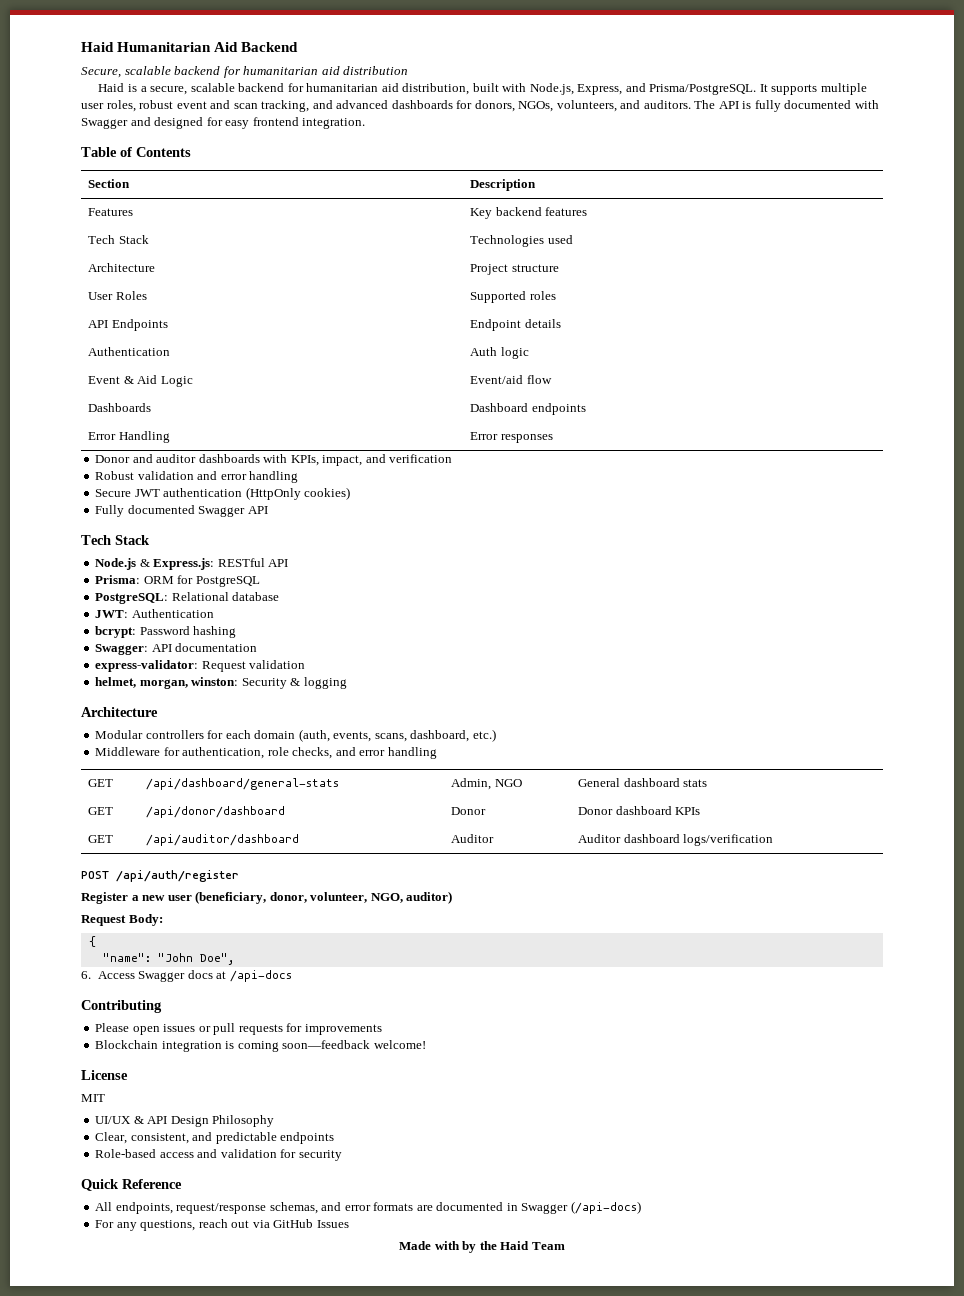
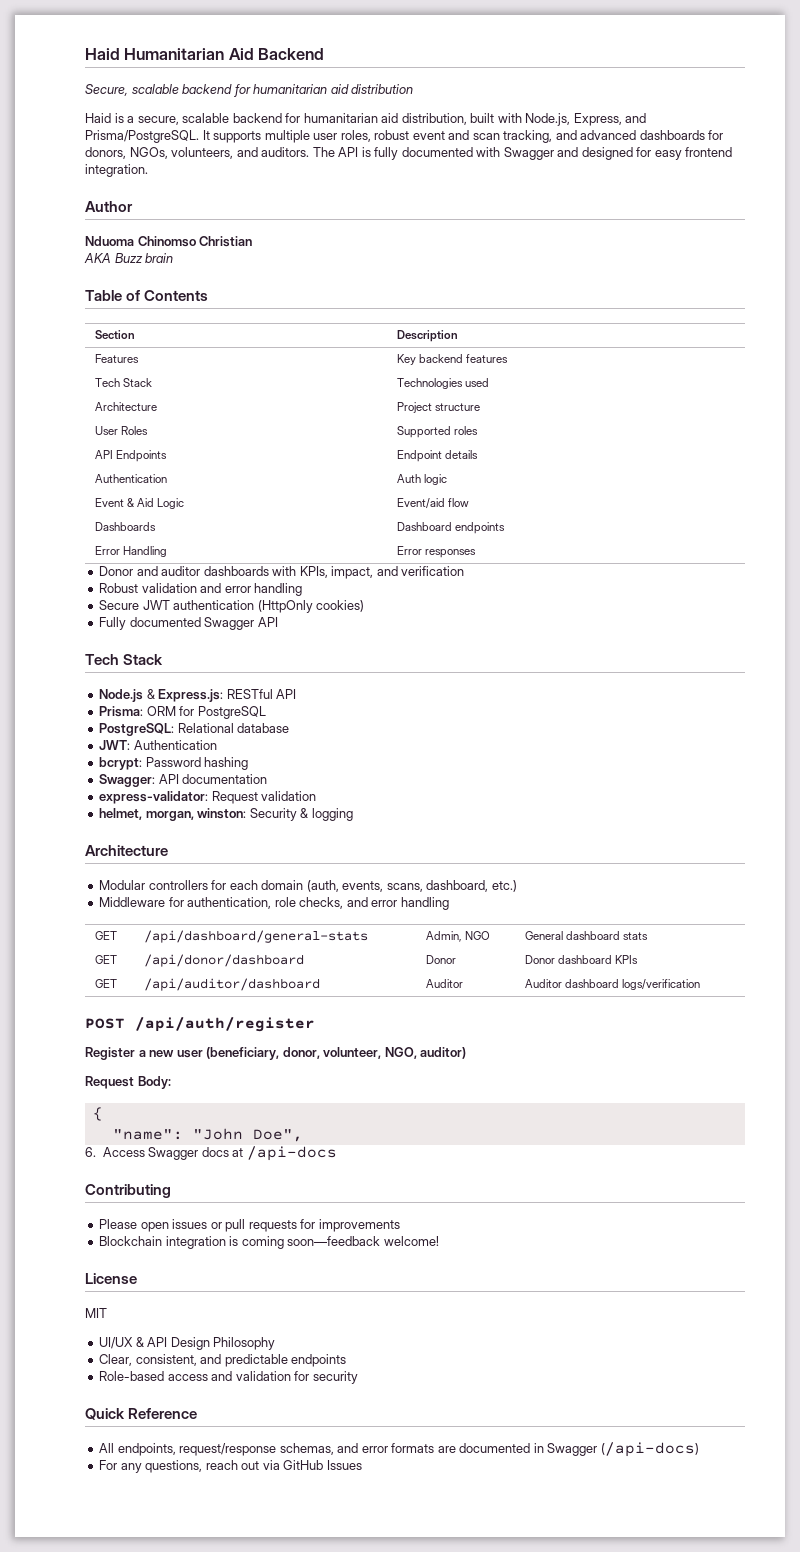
+ Author
+ Nduoma Chinomso Christian
+ AKA Buzz brain
- Made with by the Haid Team

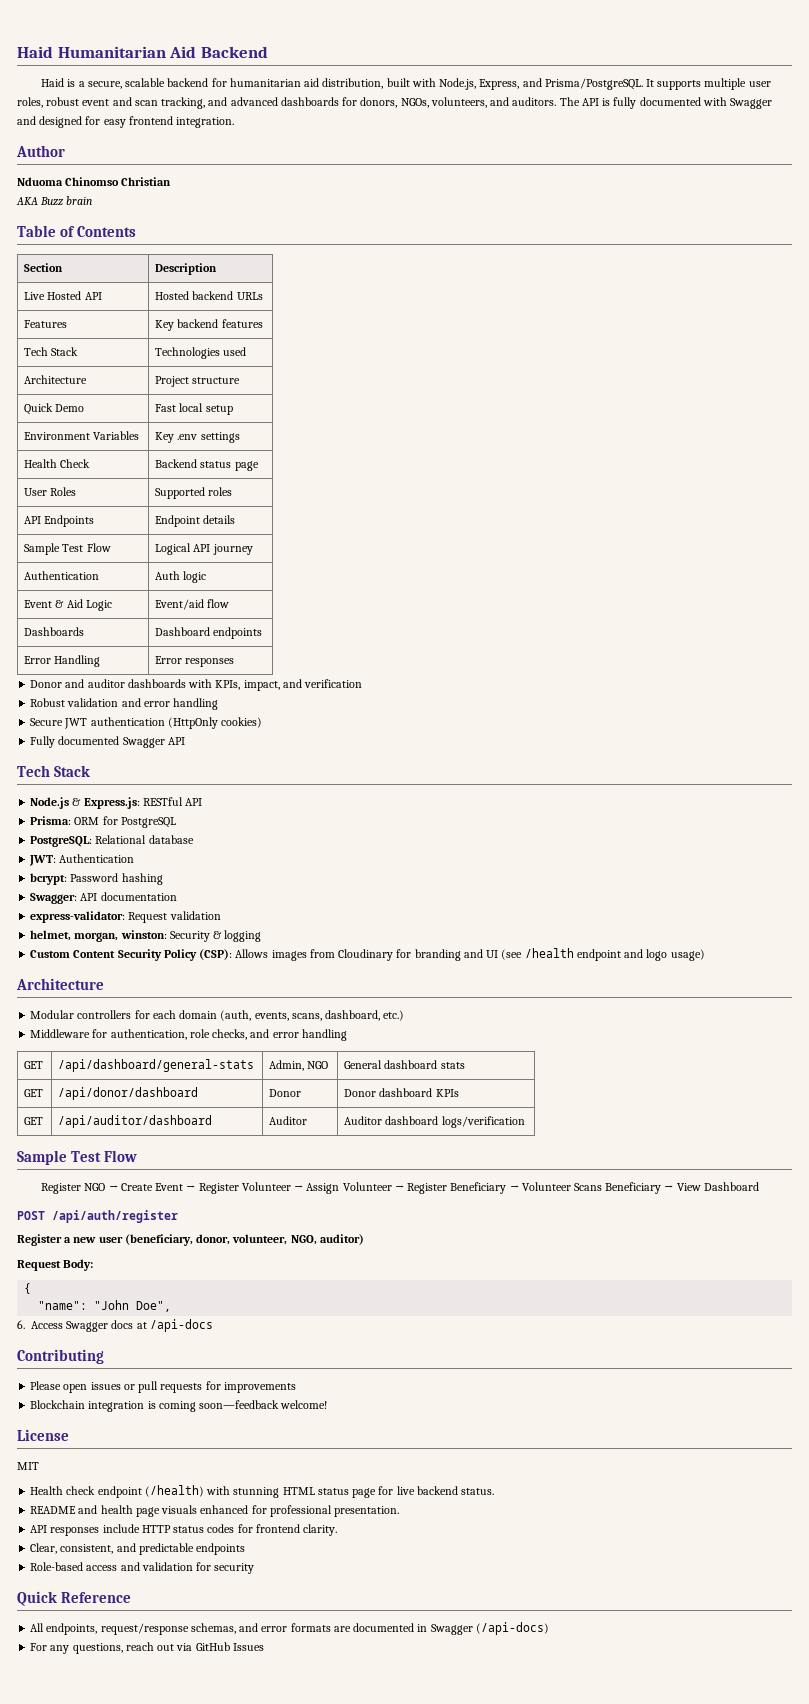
- Secure, scalable backend for humanitarian aid distribution
+ Live Hosted API | Hosted backend URLs
+ Quick Demo | Fast local setup
+ Environment Variables | Key .env settings
+ Health Check | Backend status page
+ Sample Test Flow | Logical API journey
+ Custom Content Security Policy (CSP): Allows images from Cloudinary for branding and UI (see /health endpoint and logo usage)
  GET | /api/auditor/dashboard | Auditor | Auditor dashboard logs/verification
+ Sample Test Flow
+ Register NGO → Create Event → Register Volunteer → Assign Volunteer → Register Beneficiary → Volunteer Scans Beneficiary → View Dashboard
- UI/UX & API Design Philosophy
+ Health check endpoint (/health) with stunning HTML status page for live backend status.
+ README and health page visuals enhanced for professional presentation.
+ API responses include HTTP status codes for frontend clarity.

